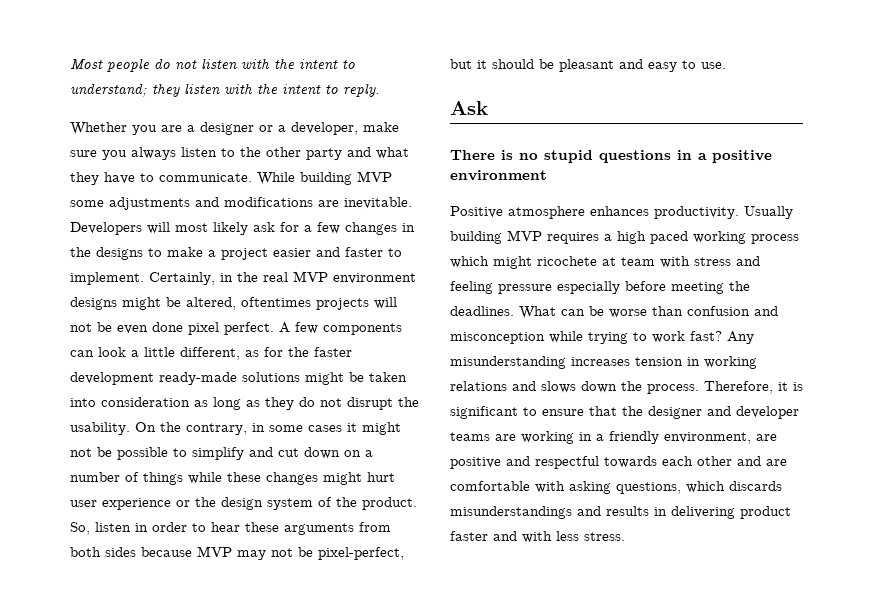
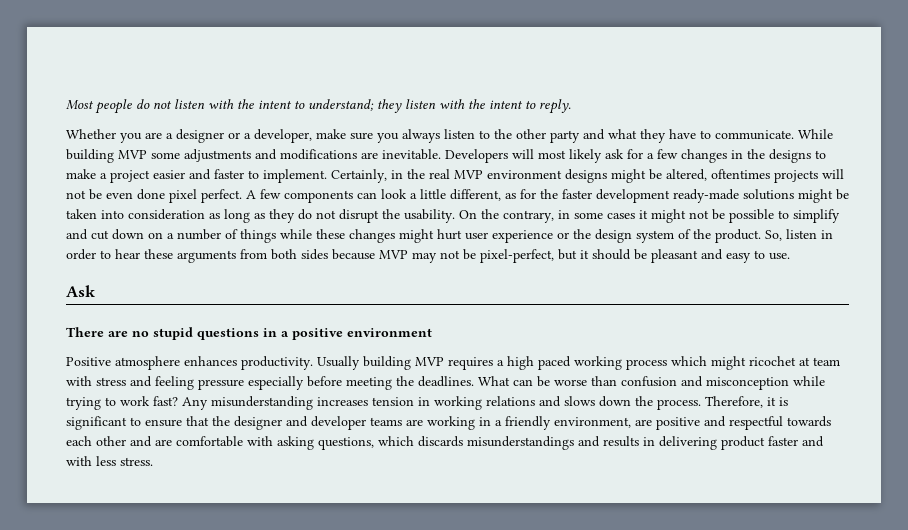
- There is no stupid questions in a positive environment
+ There are no stupid questions in a positive environment
- Usually building MVP requires a high paced working process which might ricochete at team with stress and feeling pressure especially before meeting the deadlines.
+ Usually building MVP requires a high paced working process which might ricochet at team with stress and feeling pressure especially before meeting the deadlines.

